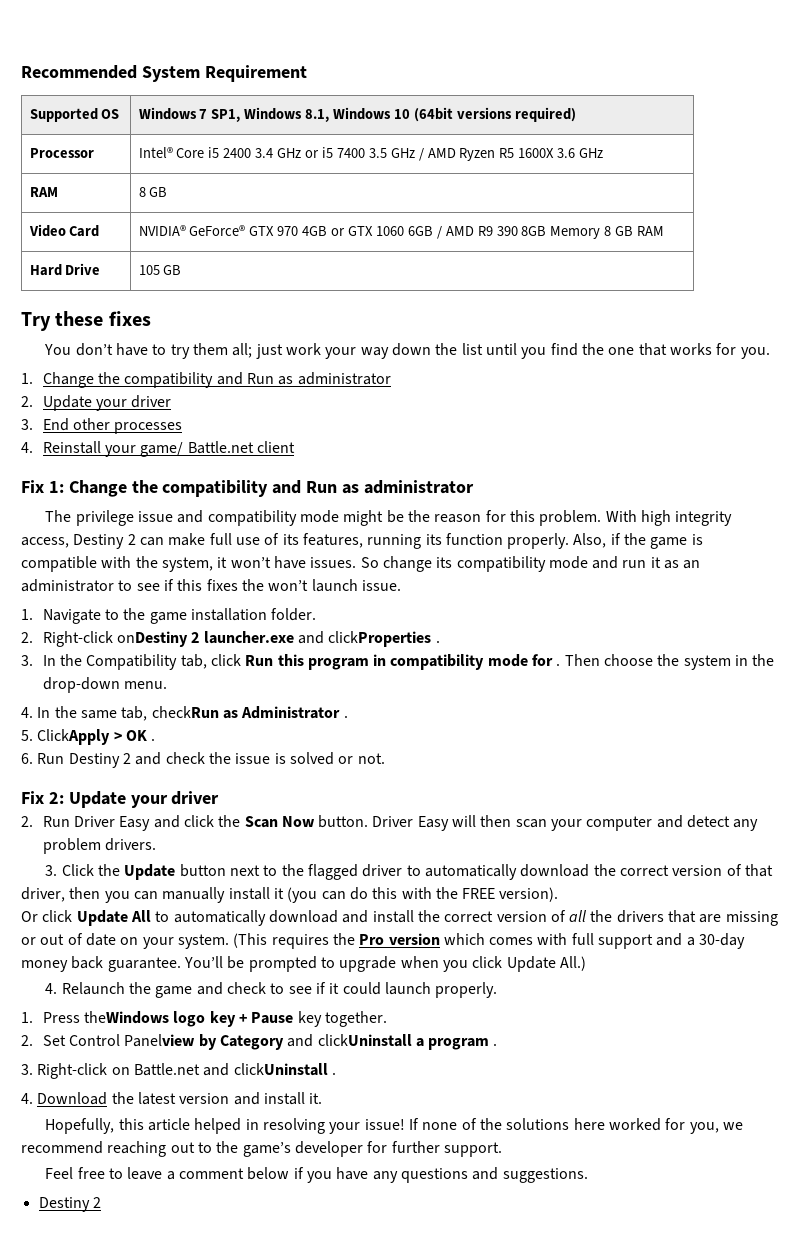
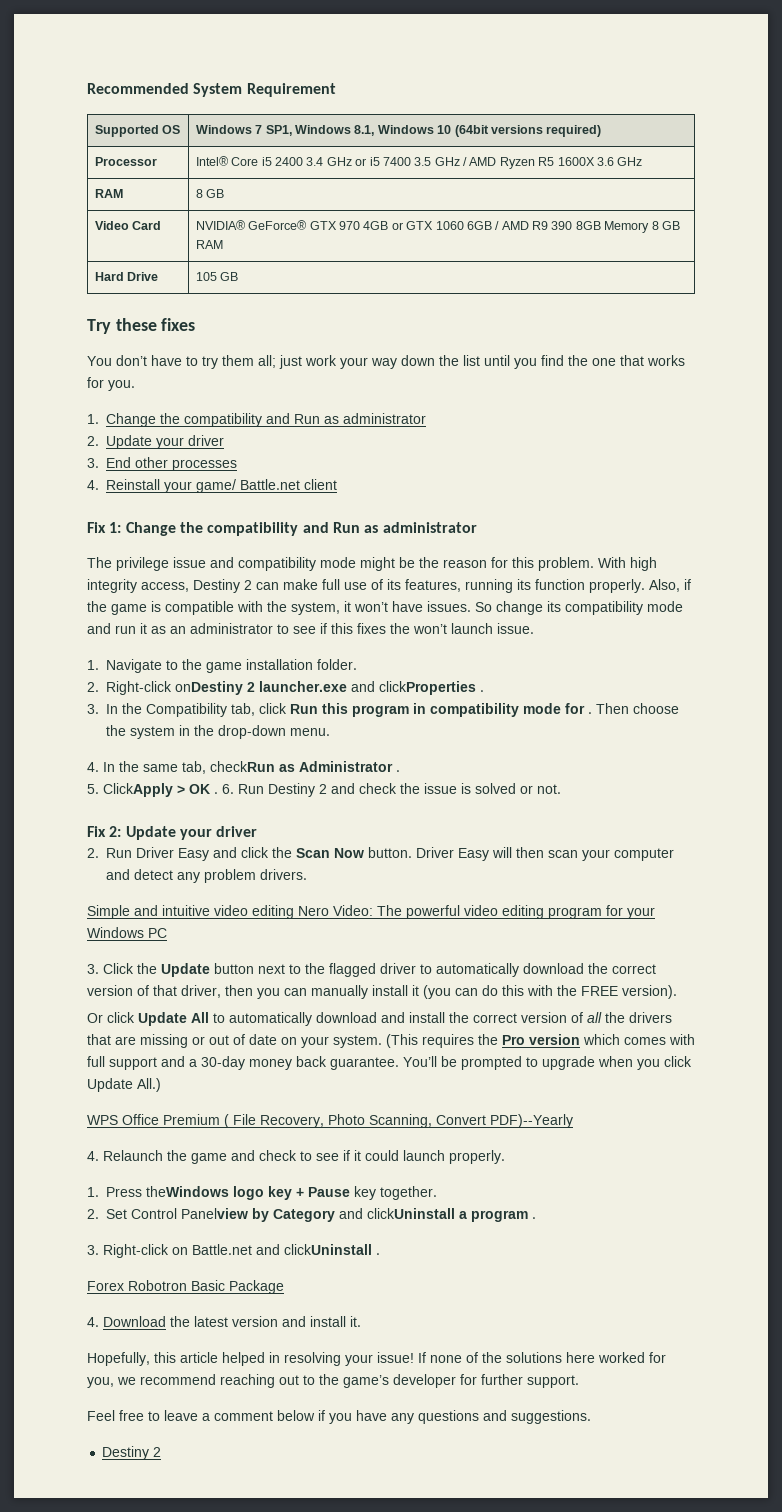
- 5. ClickApply > OK .
- 6. Run Destiny 2 and check the issue is solved or not.
+ 5. ClickApply > OK . 6. Run Destiny 2 and check the issue is solved or not.
+ Simple and intuitive video editing Nero Video: The powerful video editing program for your Windows PC
+ WPS Office Premium ( File Recovery, Photo Scanning, Convert PDF)--Yearly
+ Forex Robotron Basic Package

